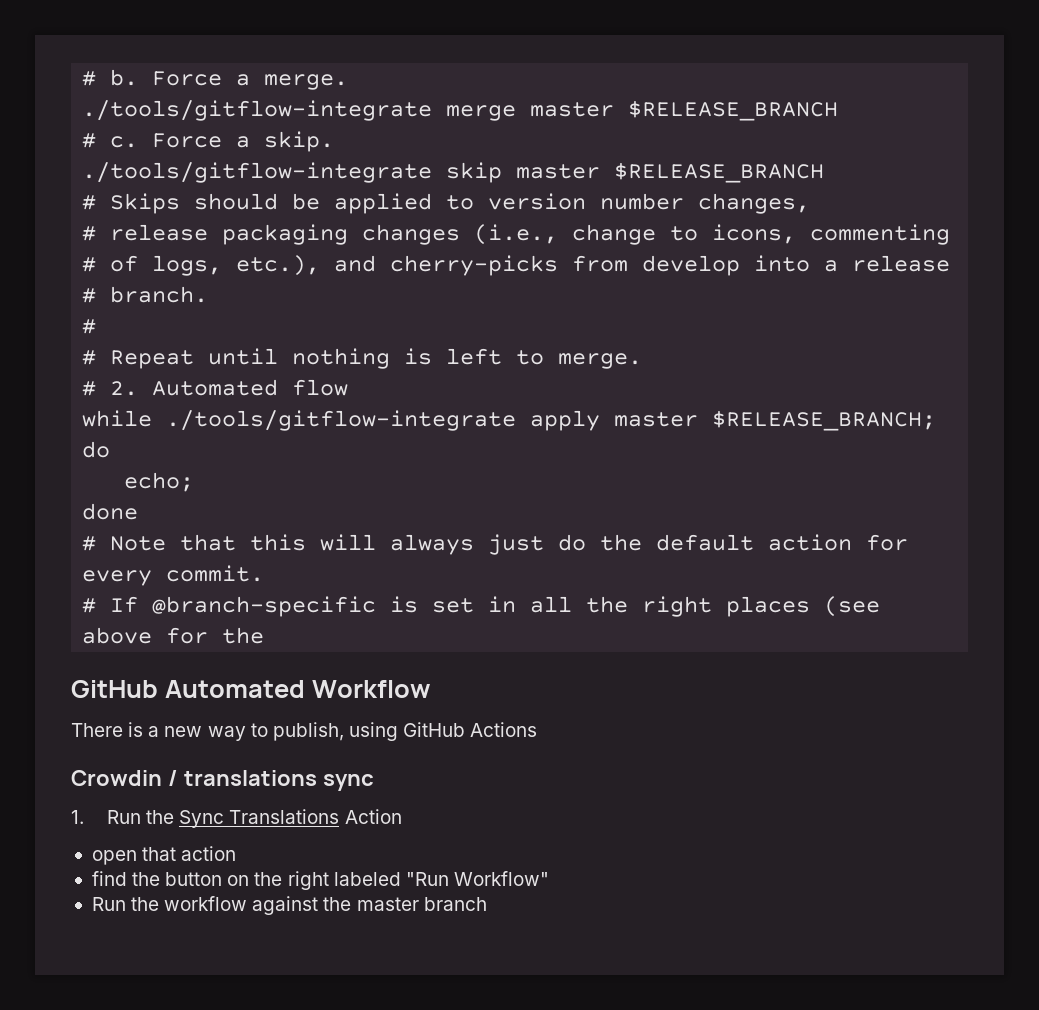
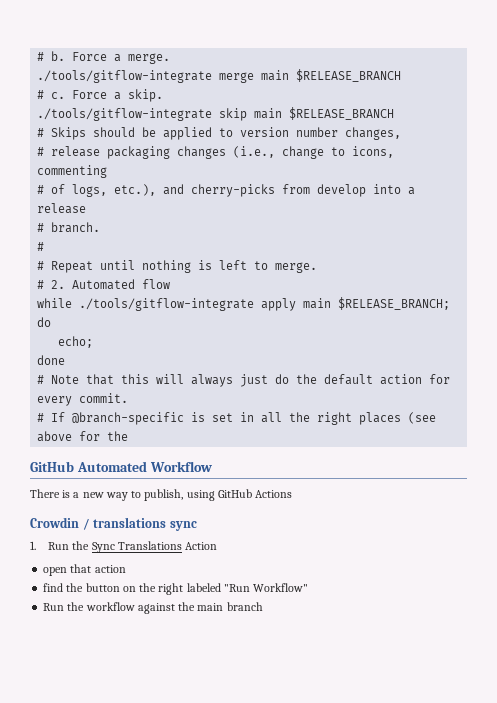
- ./tools/gitflow-integrate merge master $RELEASE_BRANCH
+ ./tools/gitflow-integrate merge main $RELEASE_BRANCH
- ./tools/gitflow-integrate skip master $RELEASE_BRANCH
+ ./tools/gitflow-integrate skip main $RELEASE_BRANCH
- while ./tools/gitflow-integrate apply master $RELEASE_BRANCH; do
+ while ./tools/gitflow-integrate apply main $RELEASE_BRANCH; do
- Run the workflow against the master branch
+ Run the workflow against the main branch

